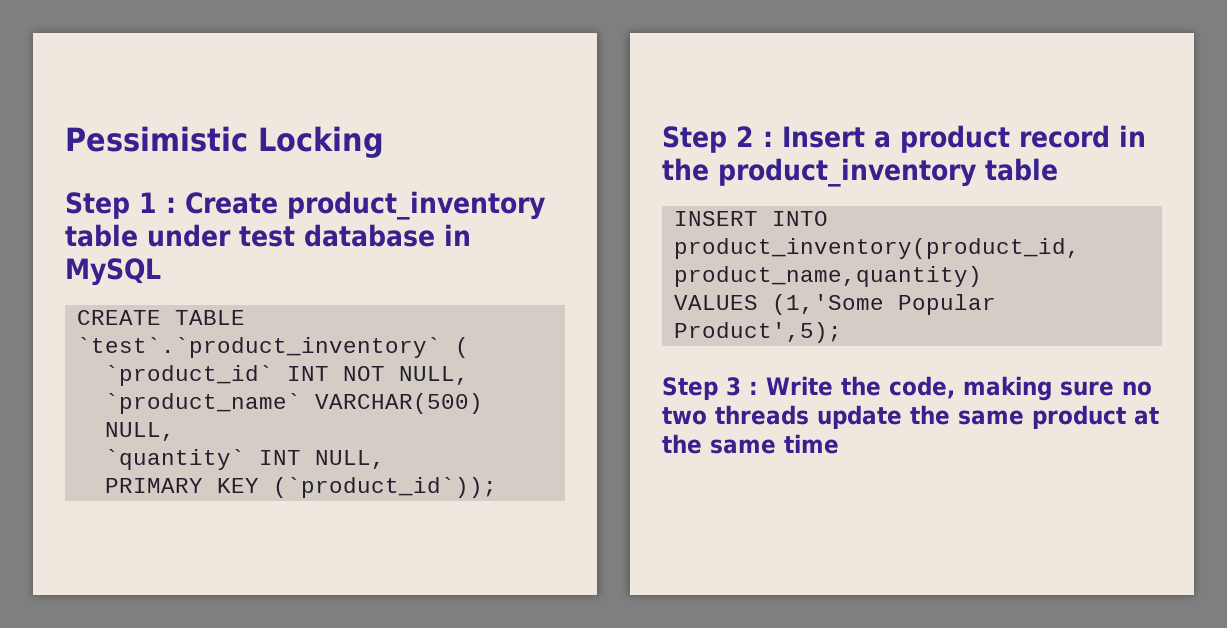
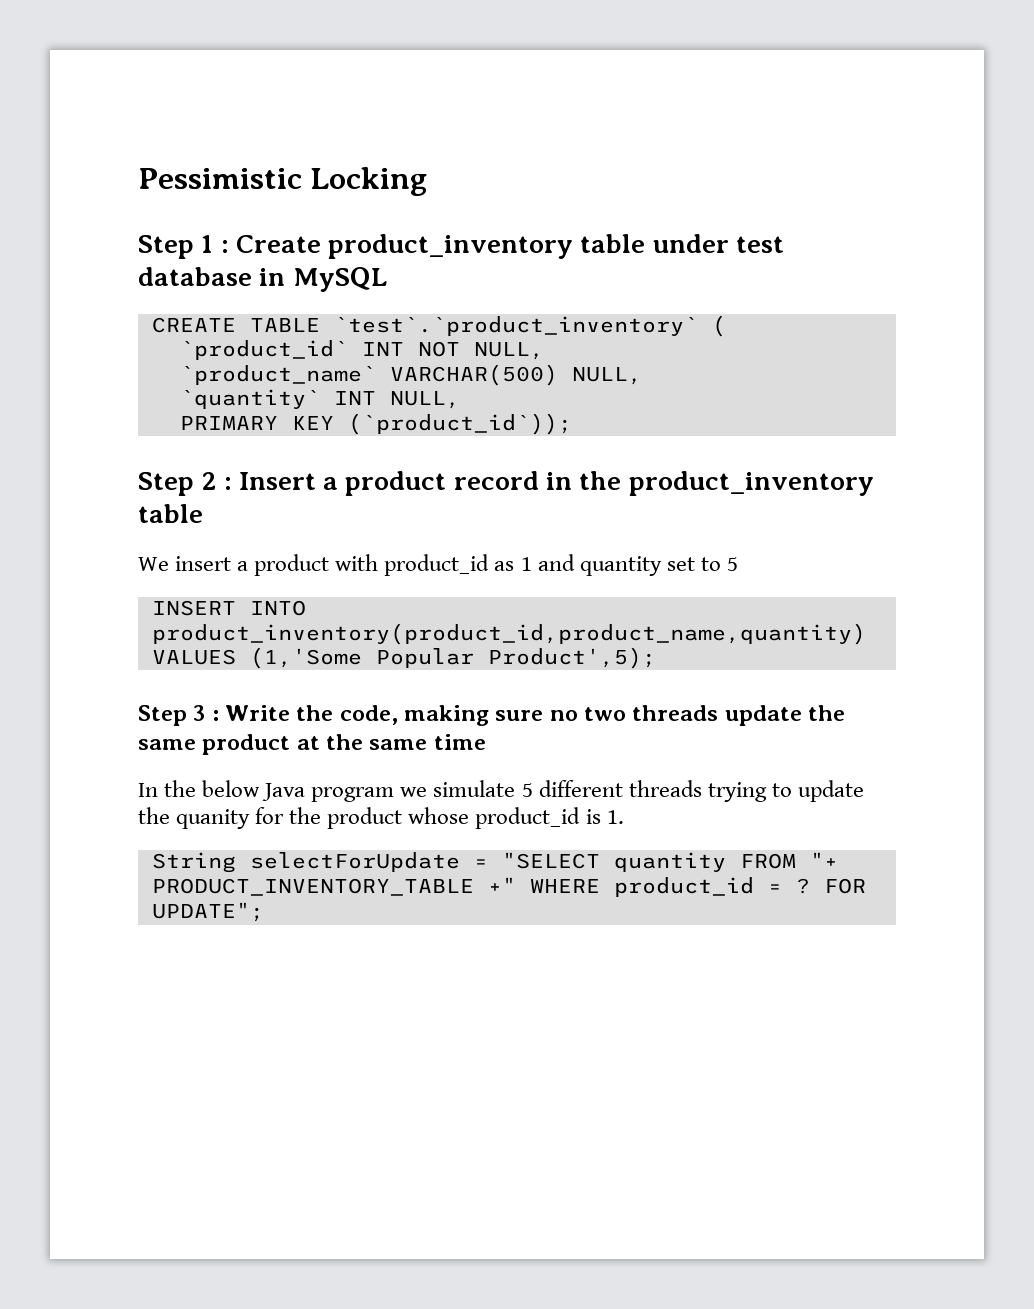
+ We insert a product with product_id as 1 and quantity set to 5
+ In the below Java program we simulate 5 different threads trying to update the quanity for the product whose product_id is 1.
+ String selectForUpdate = "SELECT quantity FROM "+ PRODUCT_INVENTORY_TABLE +" WHERE product_id = ? FOR UPDATE";

